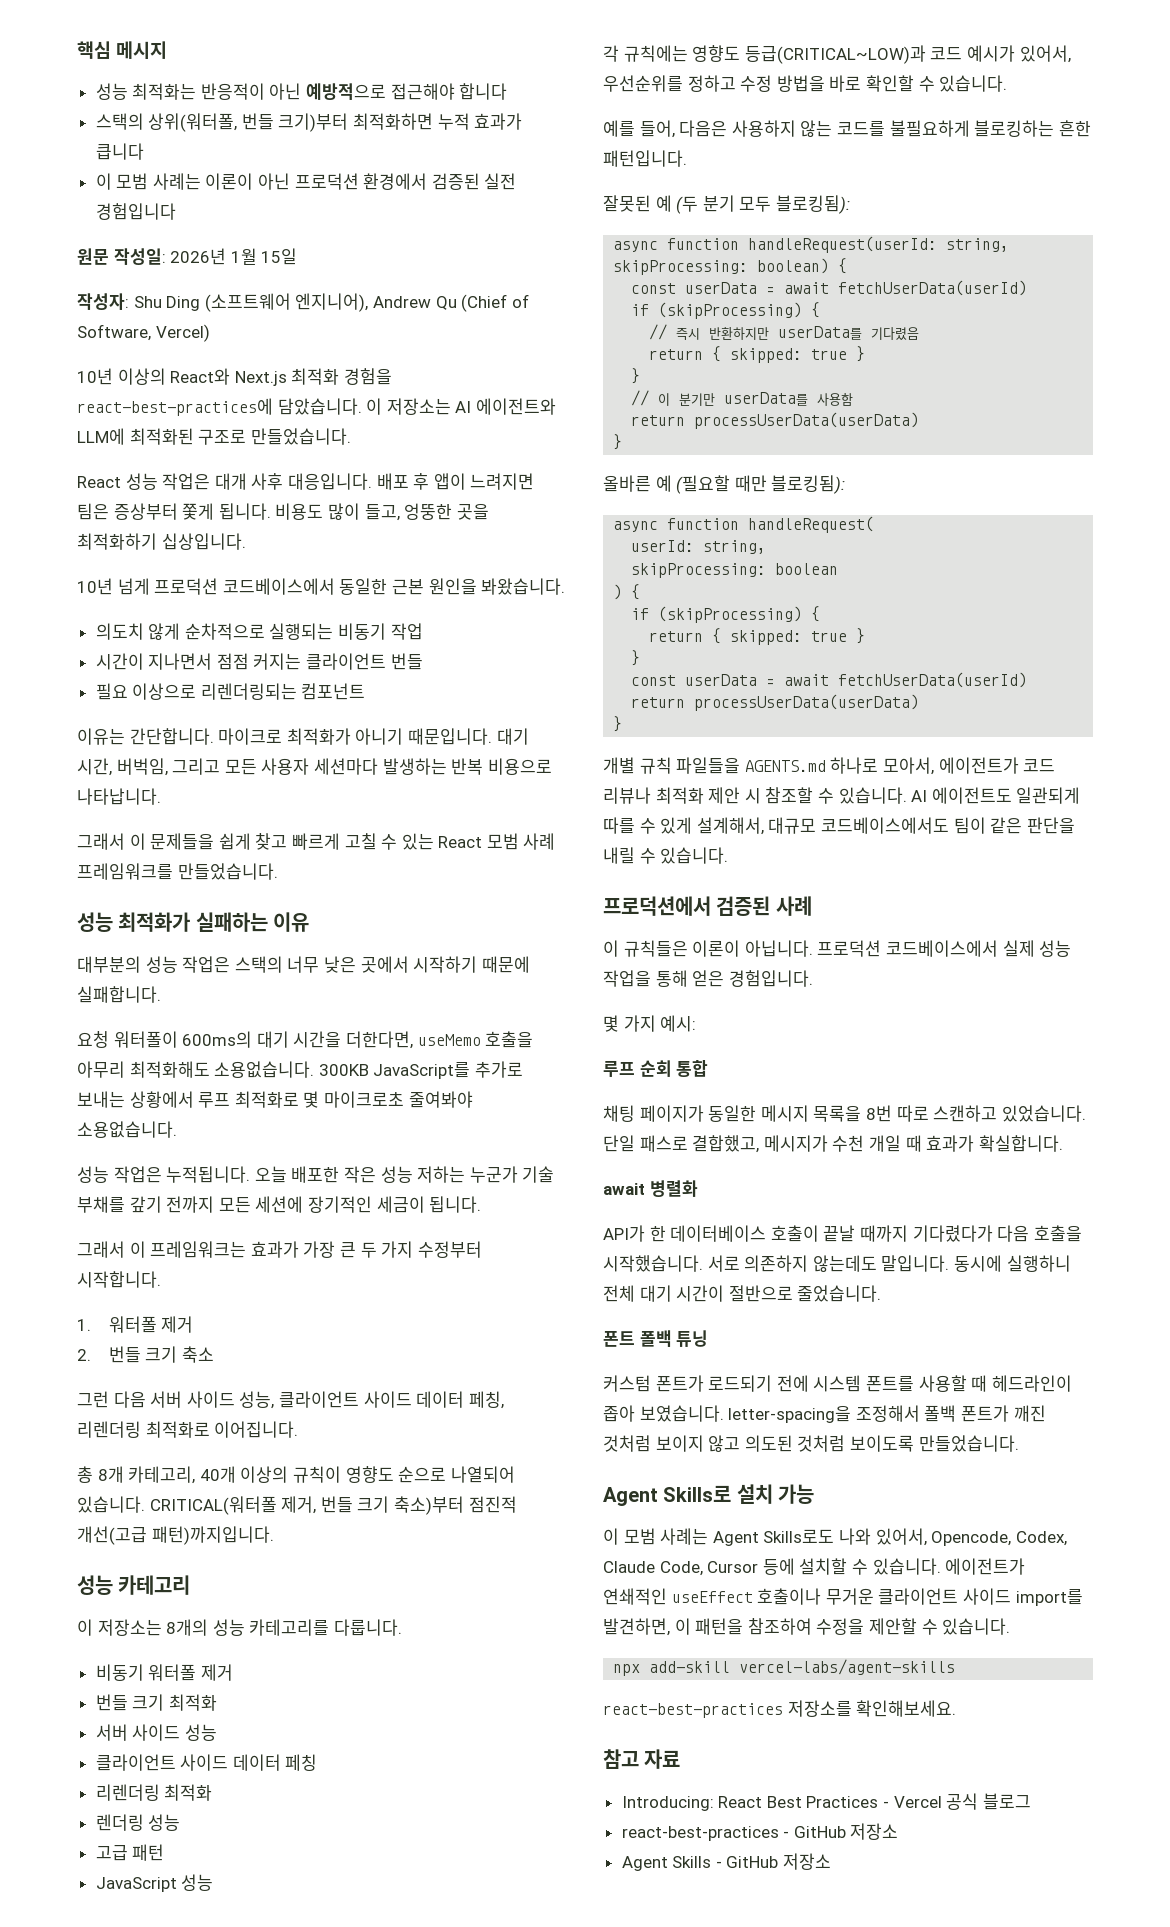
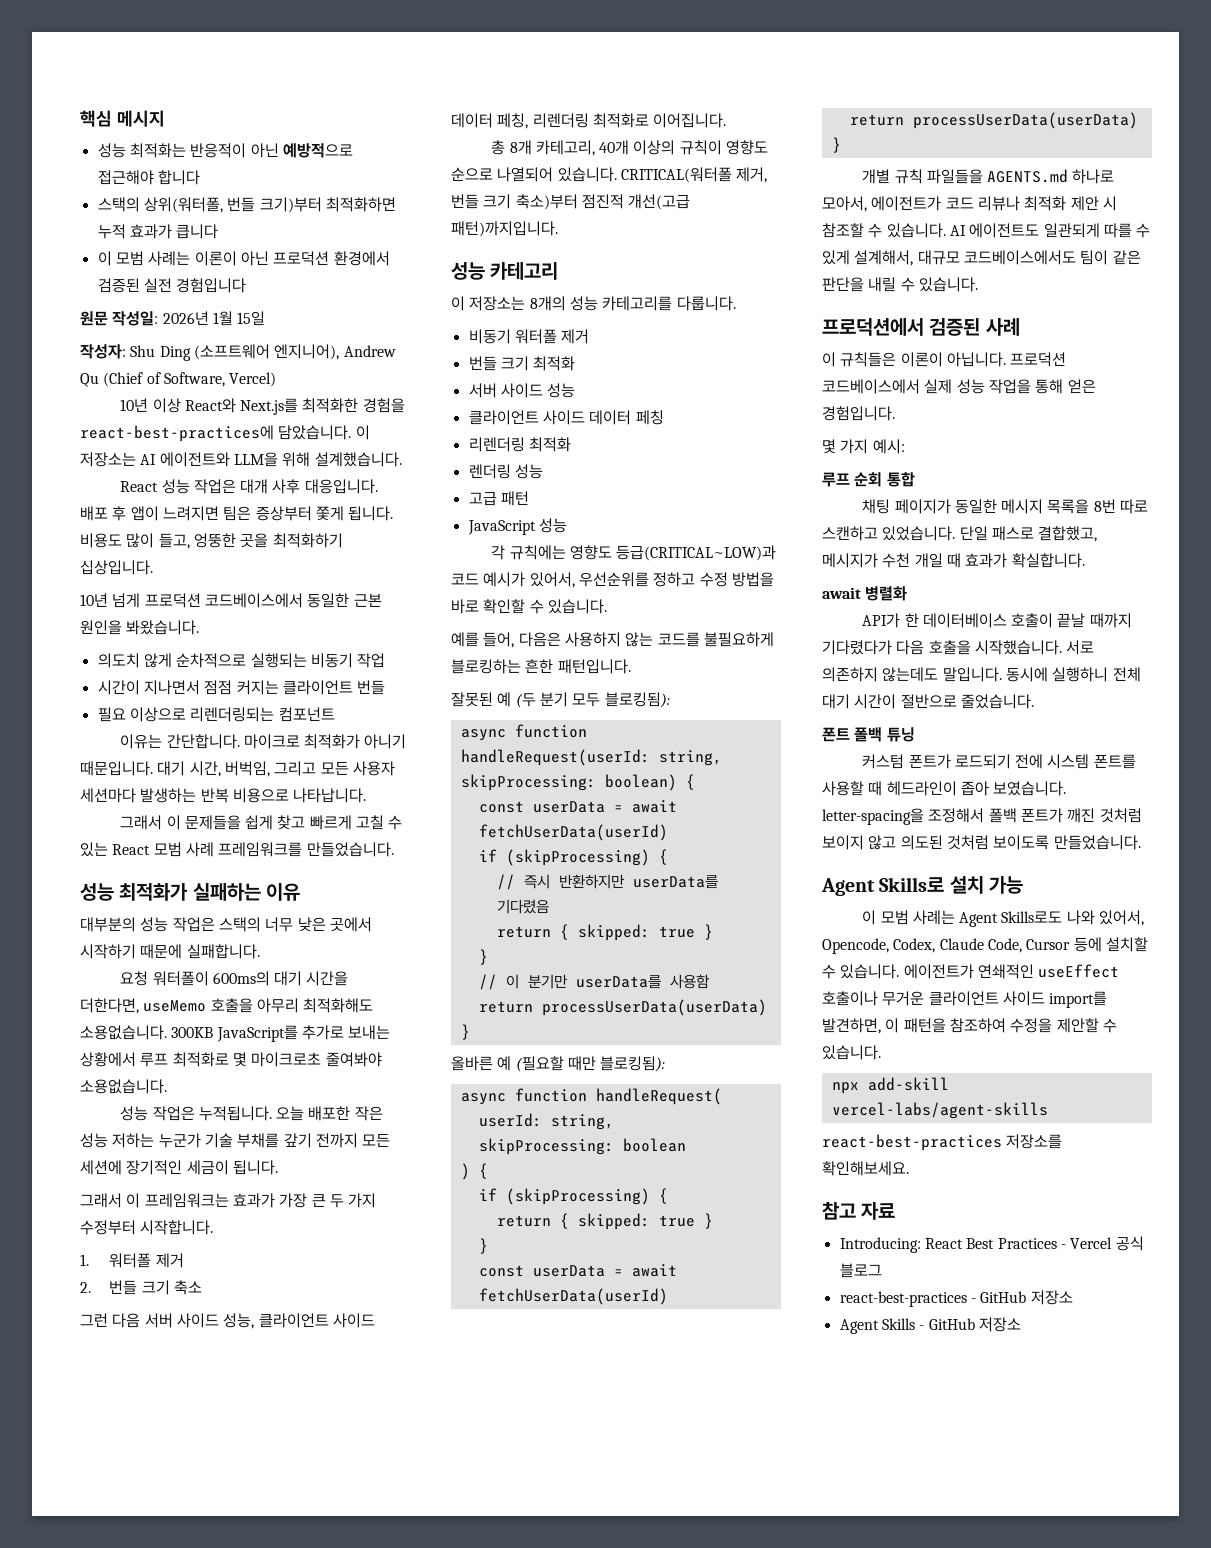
- 10년 이상의 React와 Next.js 최적화 경험을 react-best-practices에 담았습니다.
+ 10년 이상 React와 Next.js를 최적화한 경험을 react-best-practices에 담았습니다.
- 이 저장소는 AI 에이전트와 LLM에 최적화된 구조로 만들었습니다.
+ 이 저장소는 AI 에이전트와 LLM을 위해 설계했습니다.

